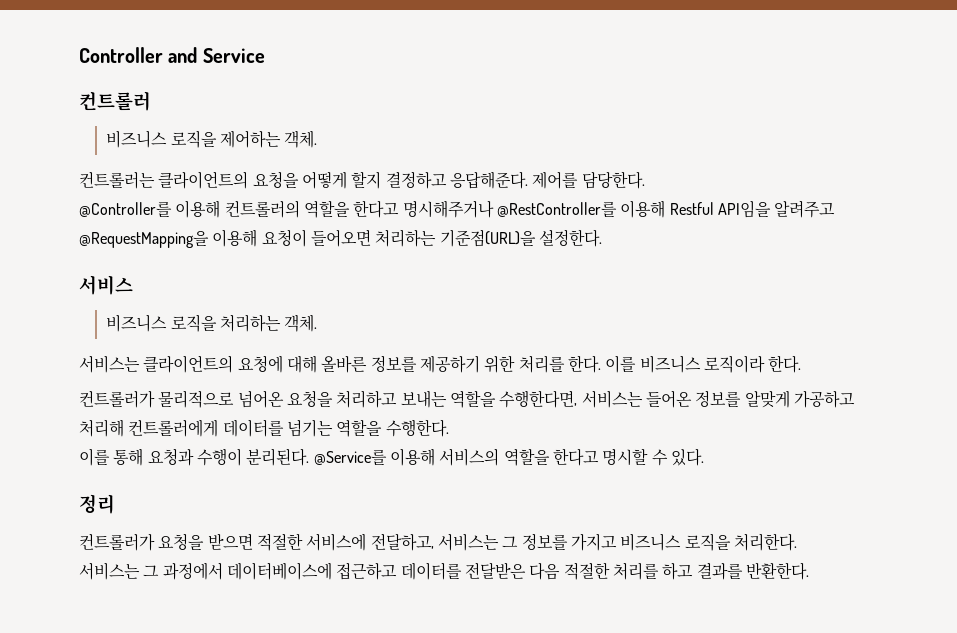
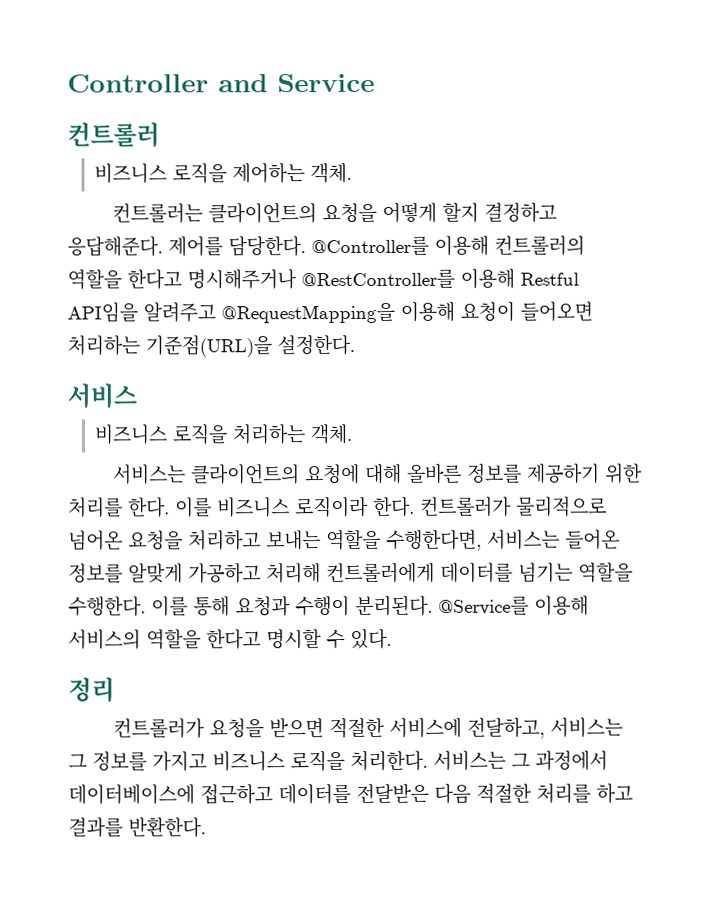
- 제어를 담당한다.
- @Controller를 이용해 컨트롤러의 역할을 한다고 명시해주거나 @RestController를 이용해 Restful API임을 알려주고 @RequestMapping을 이용해 요청이 들어오면 처리하는 기준점(URL)을 설정한다.
+ 제어를 담당한다. @Controller를 이용해 컨트롤러의 역할을 한다고 명시해주거나 @RestController를 이용해 Restful API임을 알려주고 @RequestMapping을 이용해 요청이 들어오면 처리하는 기준점(URL)을 설정한다.
- 이를 비즈니스 로직이라 한다.
- 컨트롤러가 물리적으로 넘어온 요청을 처리하고 보내는 역할을 수행한다면, 서비스는 들어온 정보를 알맞게 가공하고 처리해 컨트롤러에게 데이터를 넘기는 역할을 수행한다.
- 이를 통해 요청과 수행이 분리된다.
+ 이를 비즈니스 로직이라 한다. 컨트롤러가 물리적으로 넘어온 요청을 처리하고 보내는 역할을 수행한다면, 서비스는 들어온 정보를 알맞게 가공하고 처리해 컨트롤러에게 데이터를 넘기는 역할을 수행한다. 이를 통해 요청과 수행이 분리된다.
- 컨트롤러가 요청을 받으면 적절한 서비스에 전달하고, 서비스는 그 정보를 가지고 비즈니스 로직을 처리한다.
- 서비스는 그 과정에서 데이터베이스에 접근하고 데이터를 전달받은 다음 적절한 처리를 하고 결과를 반환한다.
+ 컨트롤러가 요청을 받으면 적절한 서비스에 전달하고, 서비스는 그 정보를 가지고 비즈니스 로직을 처리한다. 서비스는 그 과정에서 데이터베이스에 접근하고 데이터를 전달받은 다음 적절한 처리를 하고 결과를 반환한다.

